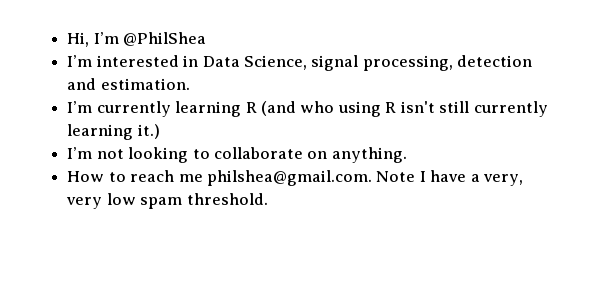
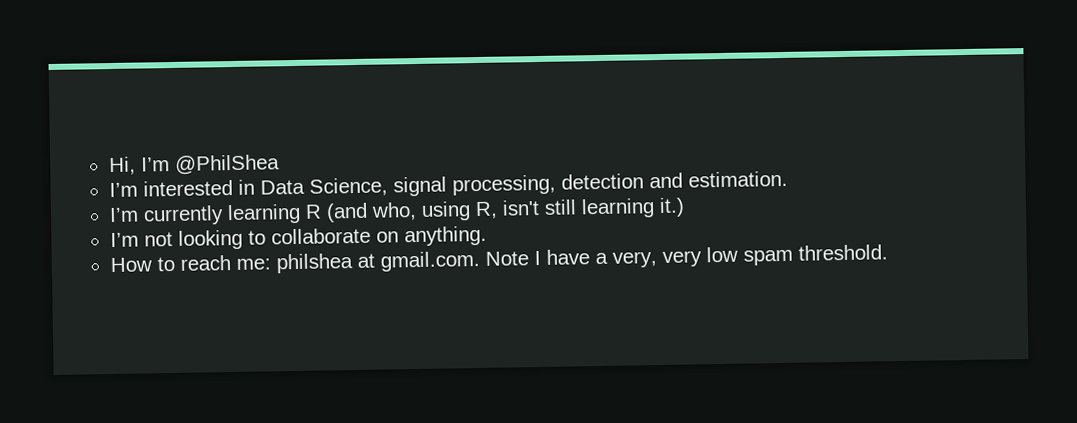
- I’m currently learning R (and who using R isn't still currently learning it.)
+ I’m currently learning R (and who, using R, isn't still learning it.)
- How to reach me philshea@gmail.com. Note I have a very, very low spam threshold.
+ How to reach me: philshea at gmail.com. Note I have a very, very low spam threshold.

